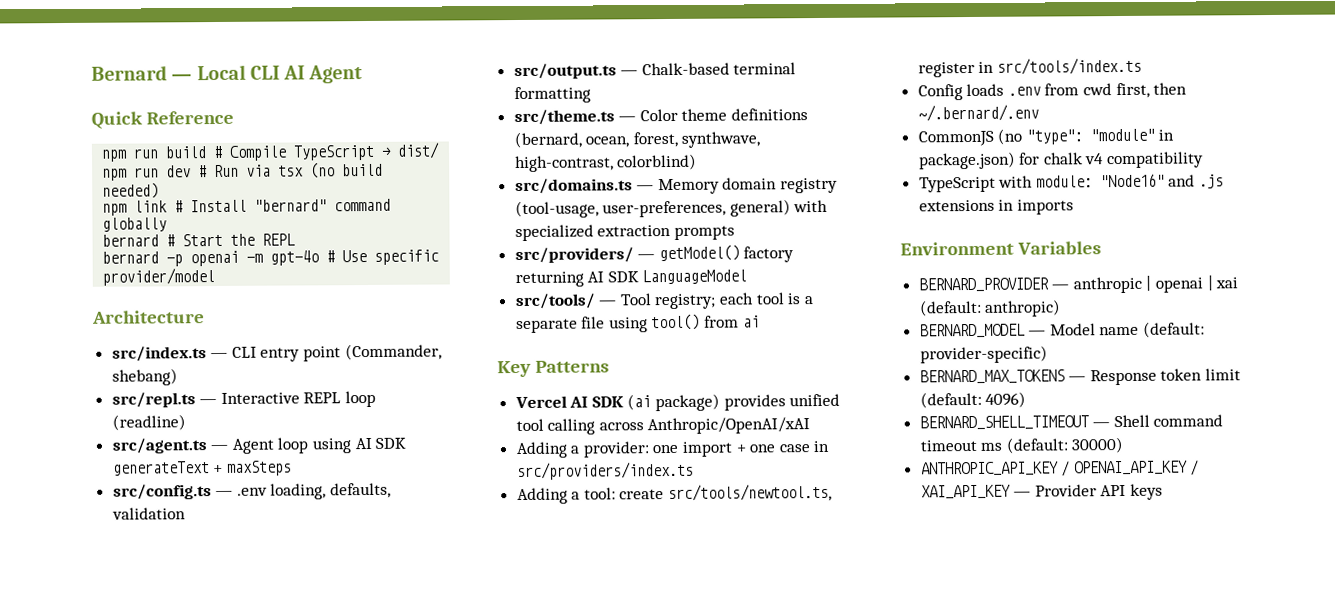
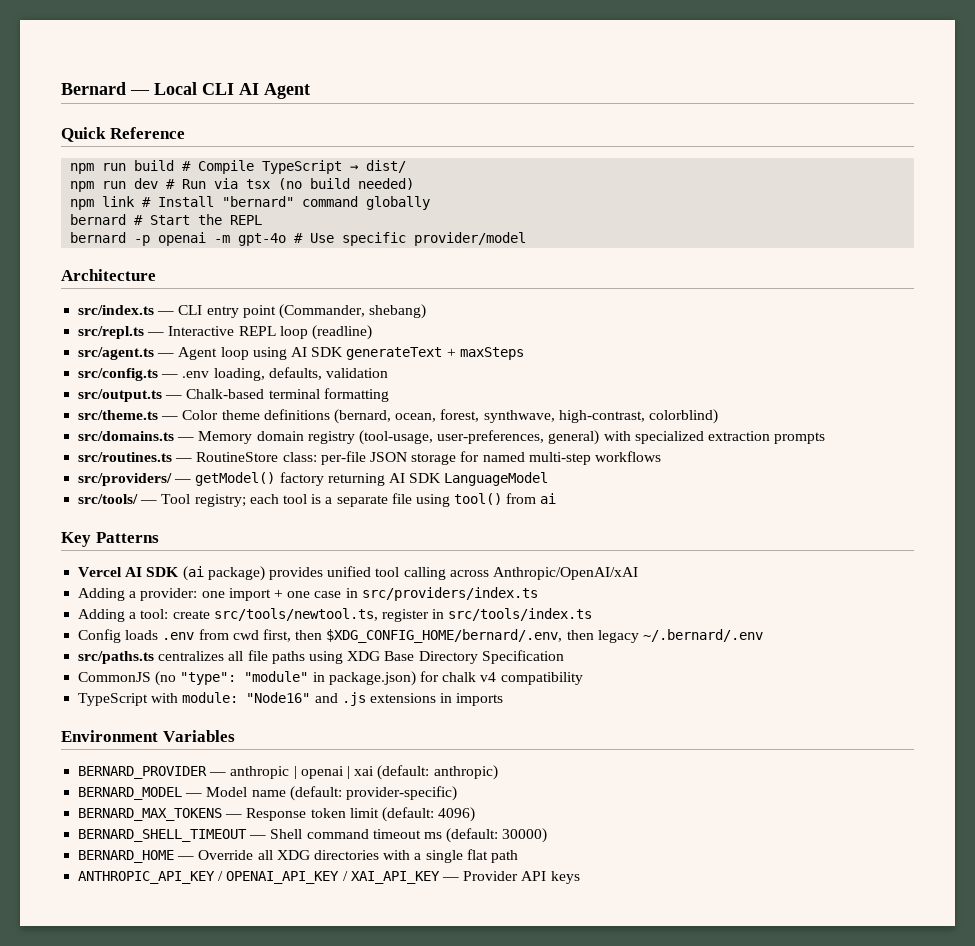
+ src/routines.ts — RoutineStore class: per-file JSON storage for named multi-step workflows
- Config loads .env from cwd first, then ~/.bernard/.env
+ Config loads .env from cwd first, then $XDG_CONFIG_HOME/bernard/.env, then legacy ~/.bernard/.env
+ src/paths.ts centralizes all file paths using XDG Base Directory Specification
+ BERNARD_HOME — Override all XDG directories with a single flat path

